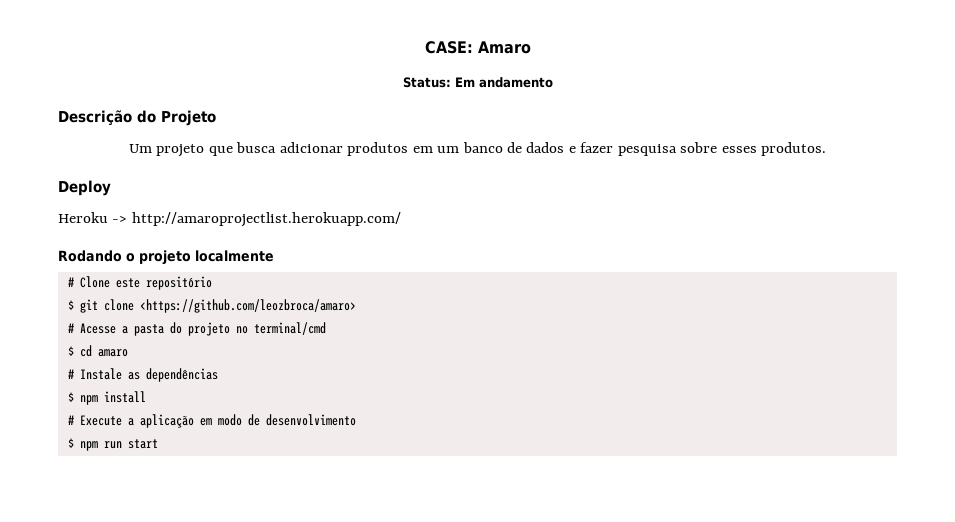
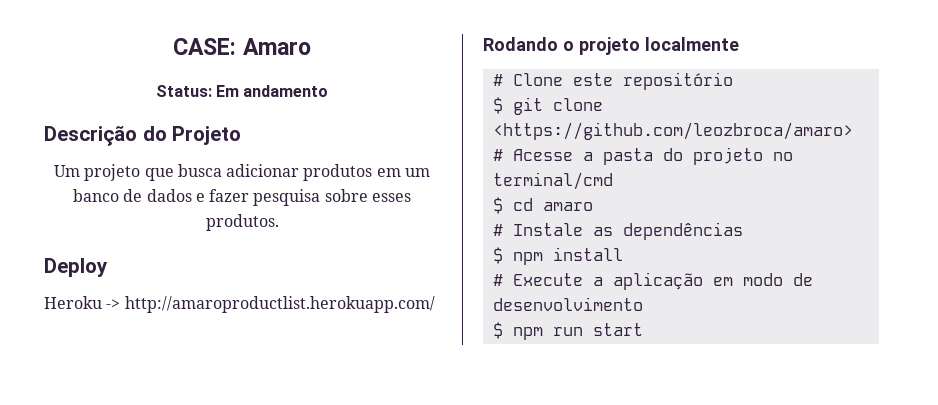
- Heroku -> http://amaroprojectlist.herokuapp.com/
+ Heroku -> http://amaroproductlist.herokuapp.com/

